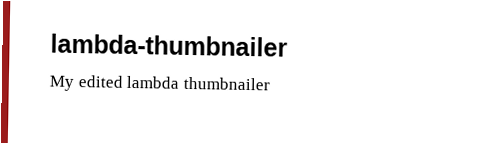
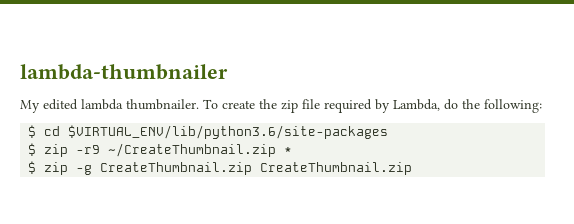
- My edited lambda thumbnailer
+ My edited lambda thumbnailer. To create the zip file required by Lambda, do the following:
+ $ cd $VIRTUAL_ENV/lib/python3.6/site-packages
+ $ zip -r9 ~/CreateThumbnail.zip *
+ $ zip -g CreateThumbnail.zip CreateThumbnail.zip

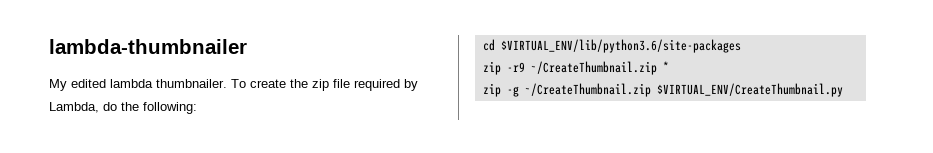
- $ cd $VIRTUAL_ENV/lib/python3.6/site-packages
+ cd $VIRTUAL_ENV/lib/python3.6/site-packages
- $ zip -r9 ~/CreateThumbnail.zip *
+ zip -r9 ~/CreateThumbnail.zip *
- $ zip -g CreateThumbnail.zip CreateThumbnail.zip
+ zip -g ~/CreateThumbnail.zip $VIRTUAL_ENV/CreateThumbnail.py

